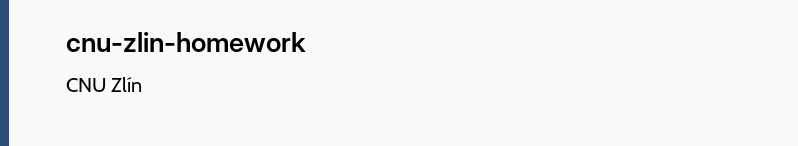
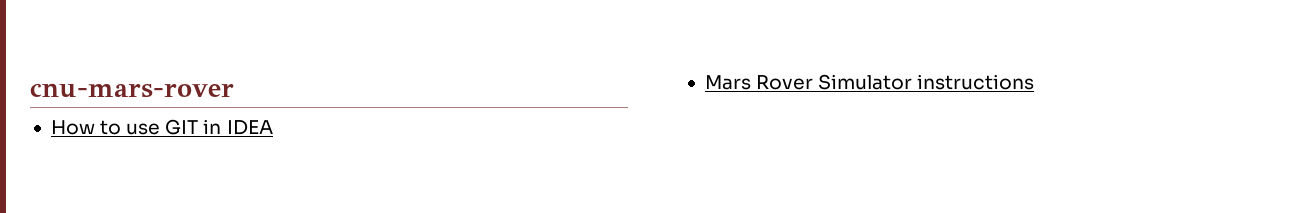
- cnu-zlin-homework
- CNU Zlín
+ cnu-mars-rover
+ How to use GIT in IDEA
+ Mars Rover Simulator instructions

